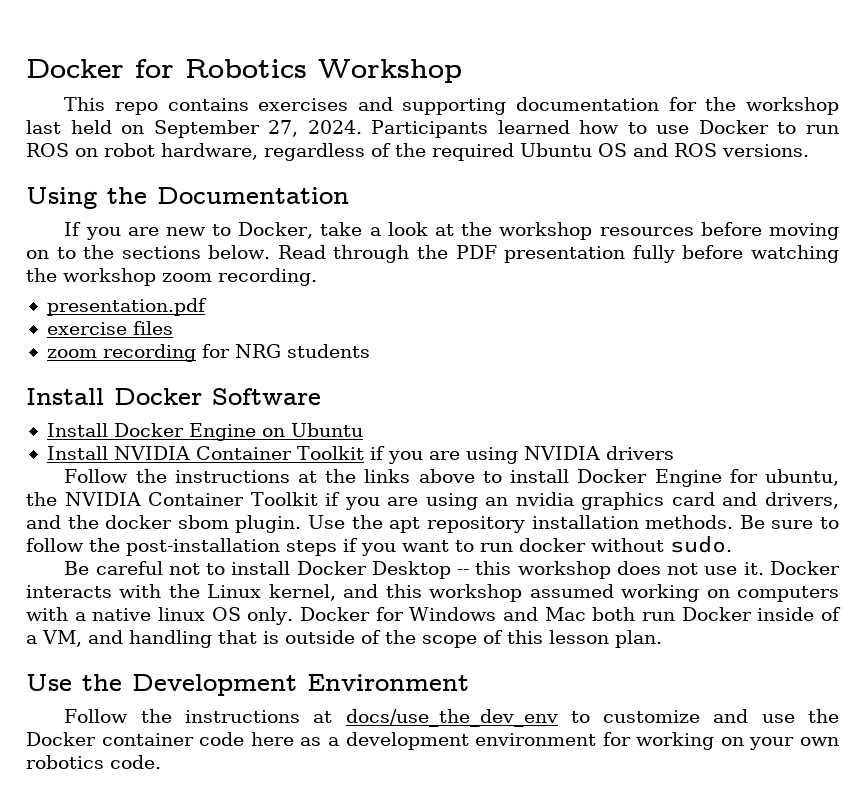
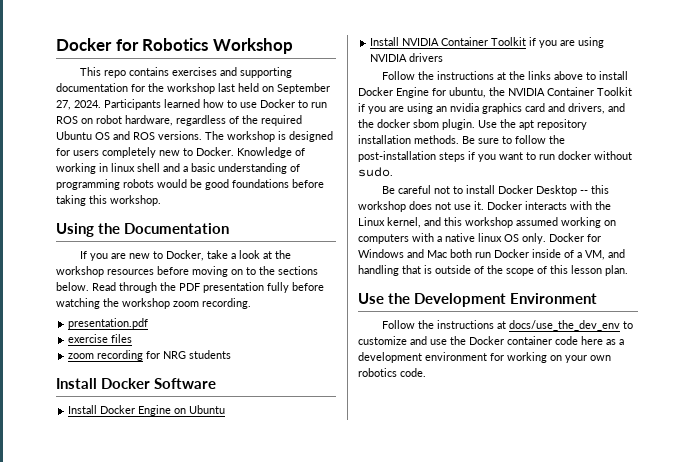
+ The workshop is designed for users completely new to Docker. Knowledge of working in linux shell and a basic understanding of programming robots would be good foundations before taking this workshop.

